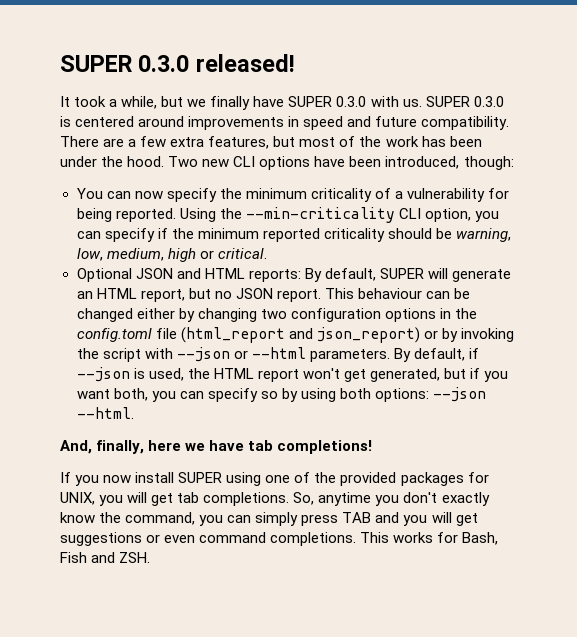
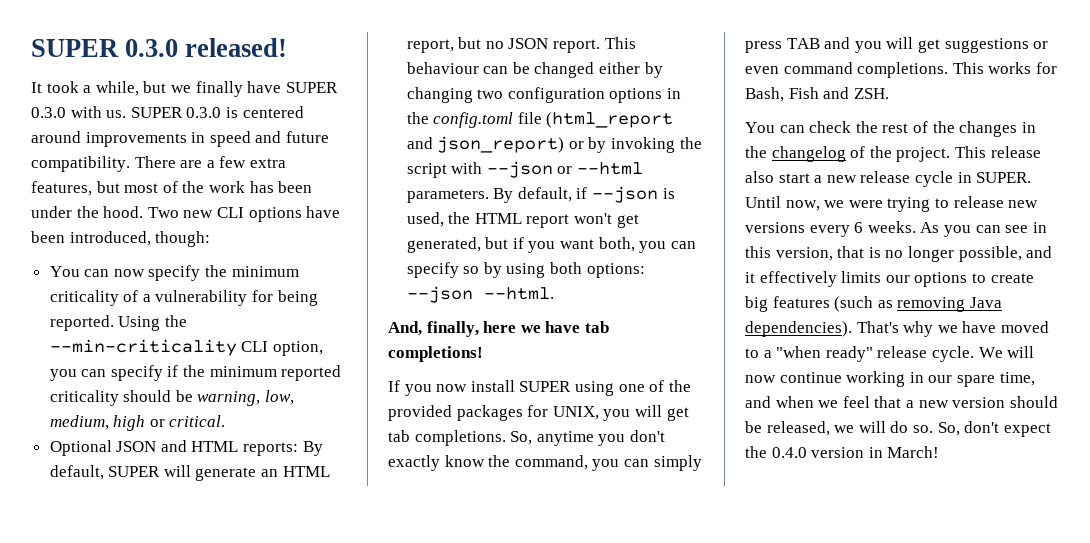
+ You can check the rest of the changes in the changelog of the project. This release also start a new release cycle in SUPER. Until now, we were trying to release new versions every 6 weeks. As you can see in this version, that is no longer possible, and it effectively limits our options to create big features (such as removing Java dependencies). That's why we have moved to a "when ready" release cycle. We will now continue working in our spare time, and when we feel that a new version should be released, we will do so. So, don't expect the 0.4.0 version in March!

